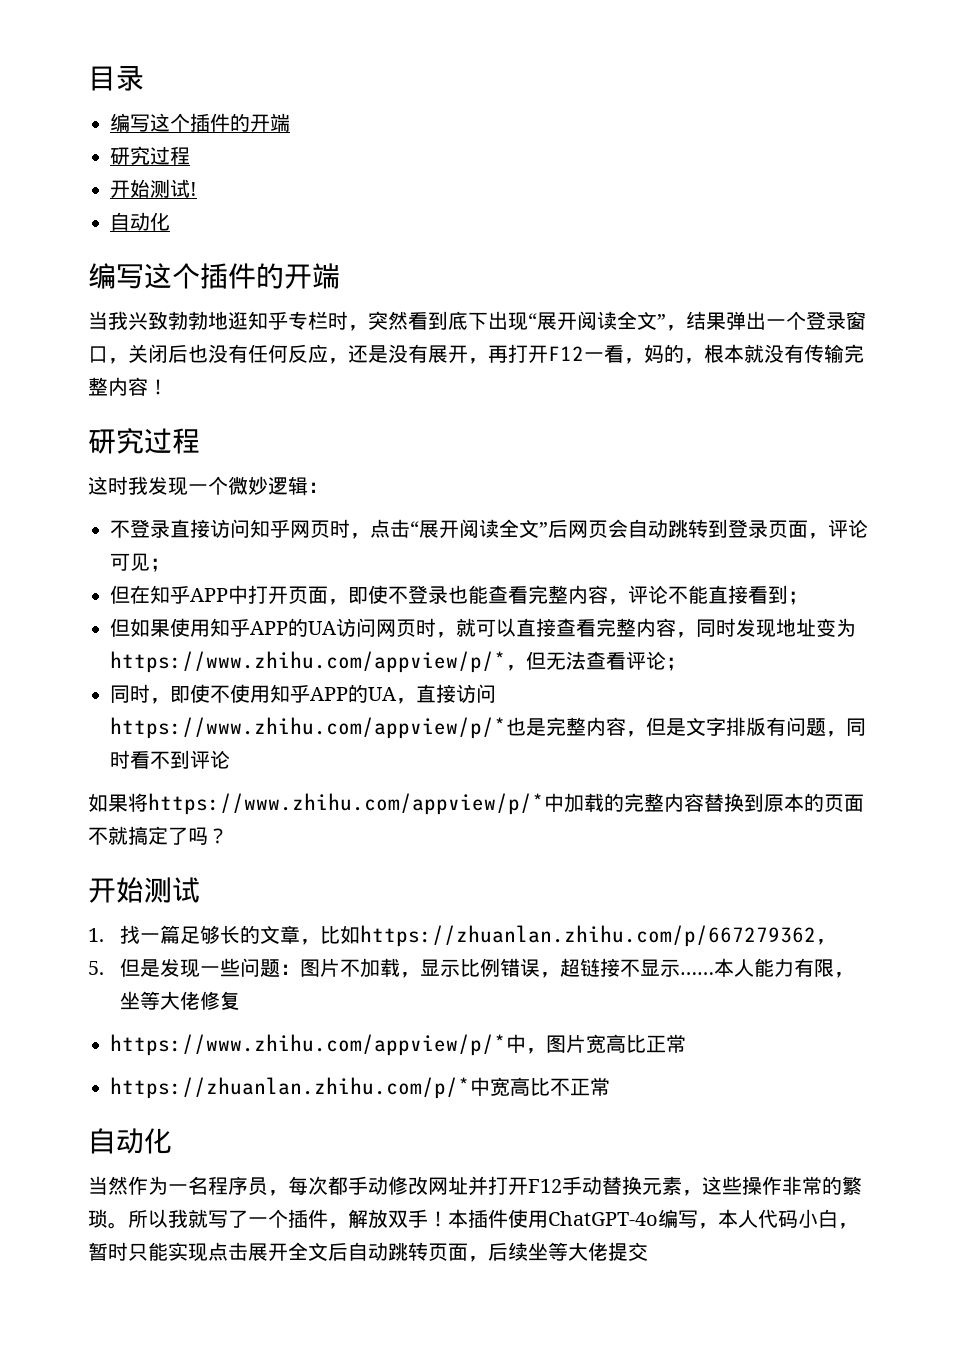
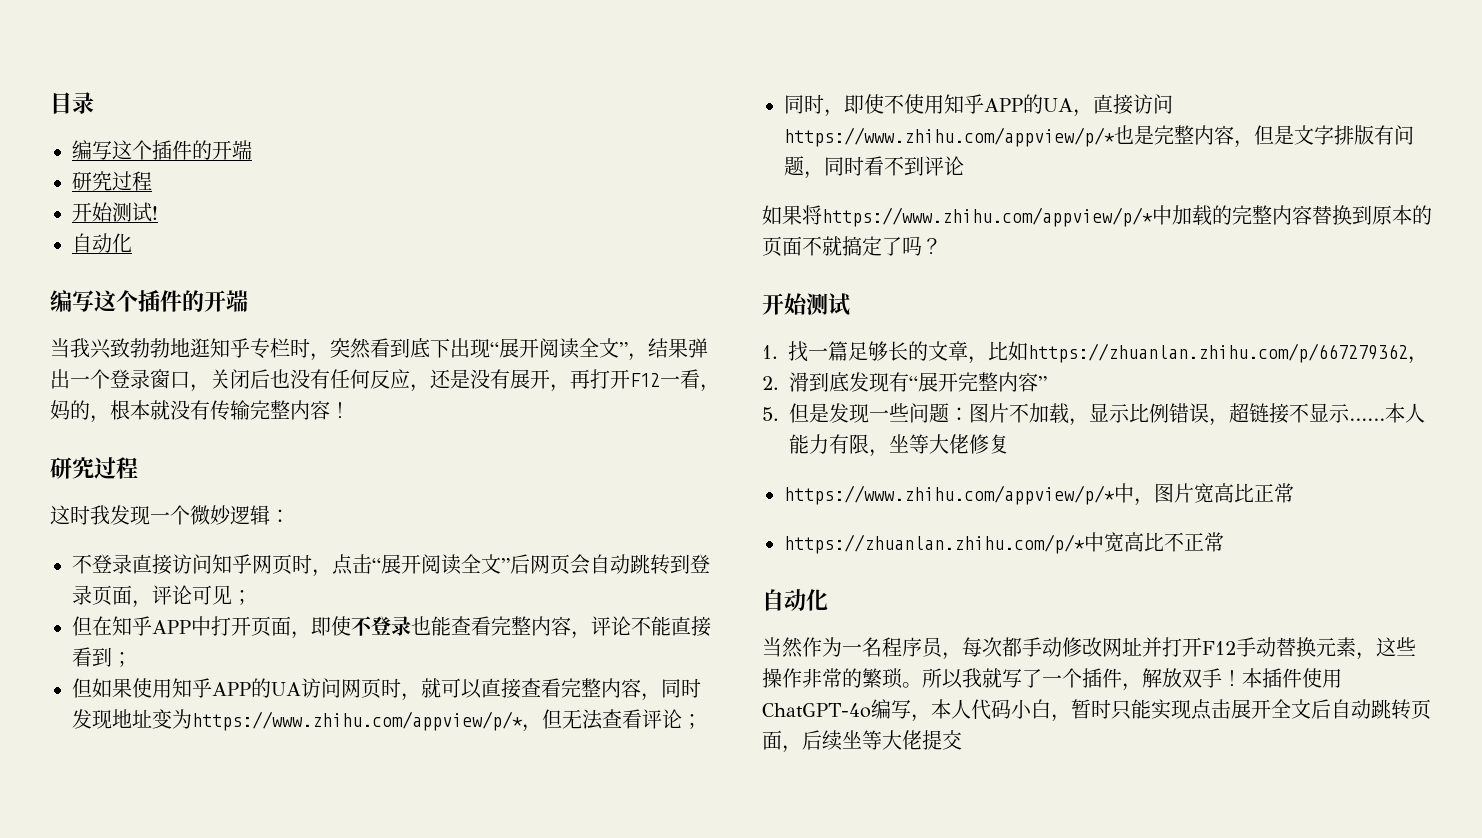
+ 2.滑到底发现有“展开完整内容”

